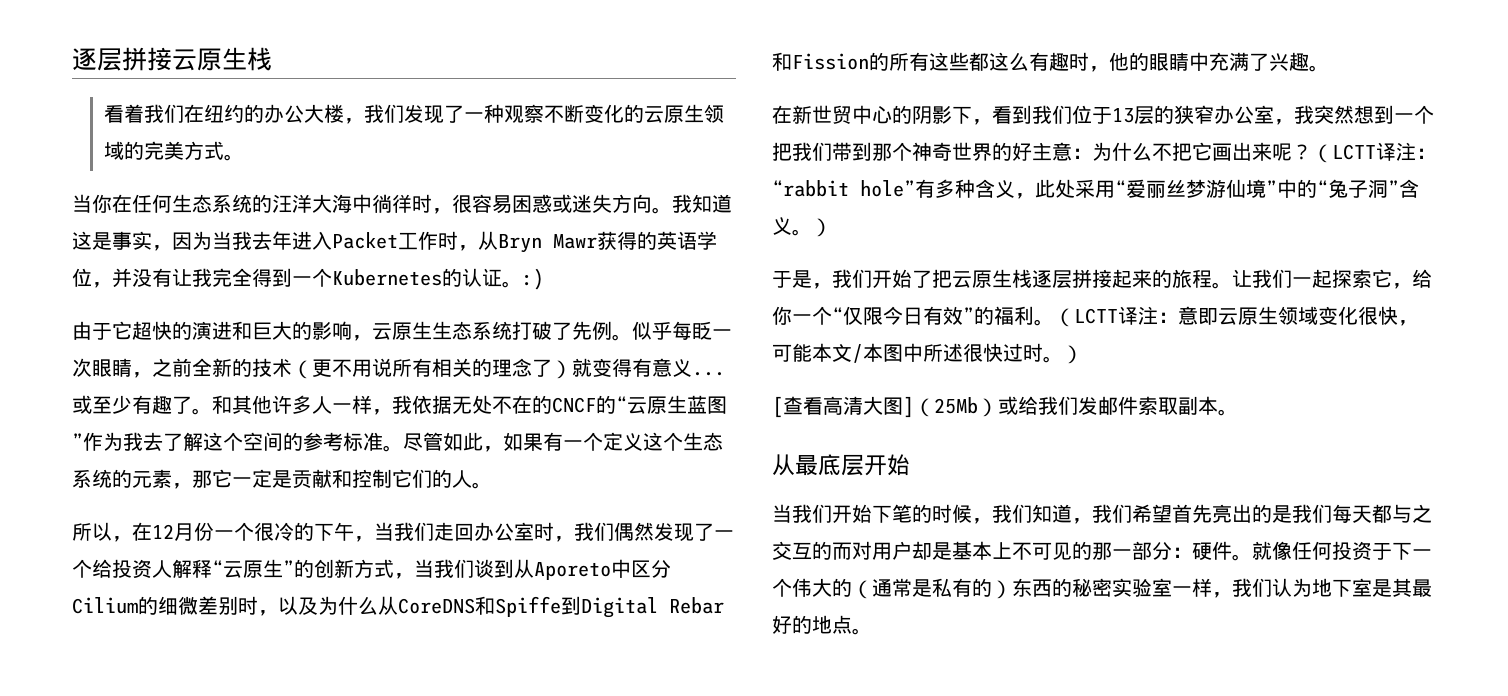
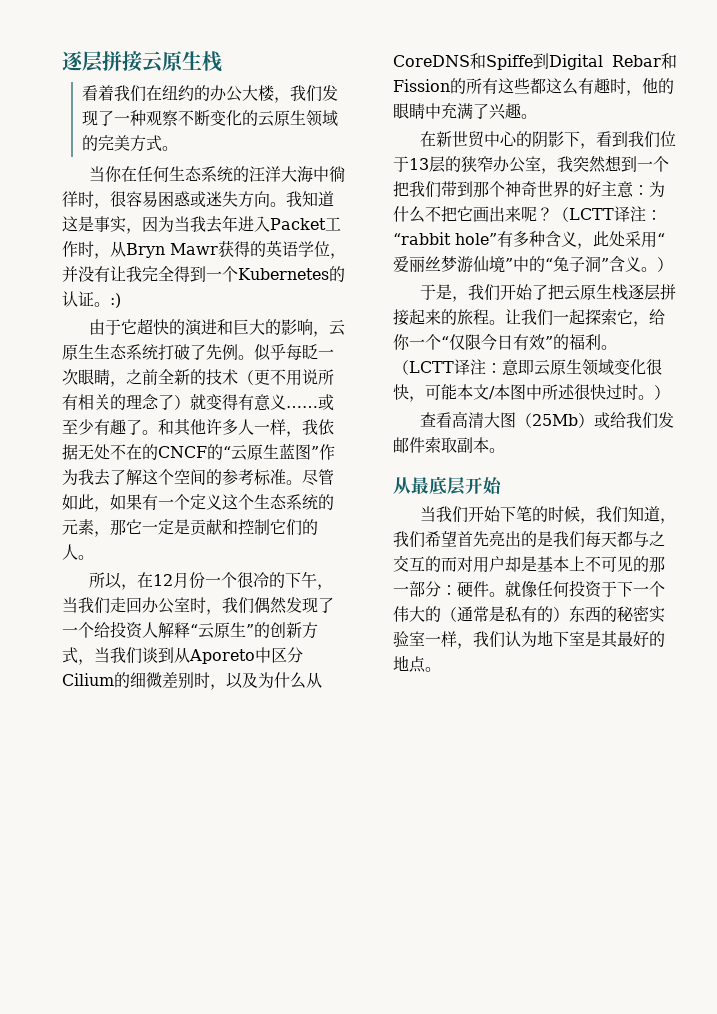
- 似乎每眨一次眼睛，之前全新的技术（更不用说所有相关的理念了）就变得有意义...
+ 似乎每眨一次眼睛，之前全新的技术（更不用说所有相关的理念了）就变得有意义……
- [查看高清大图]（25Mb）或给我们发邮件索取副本。
+ 查看高清大图（25Mb）或给我们发邮件索取副本。

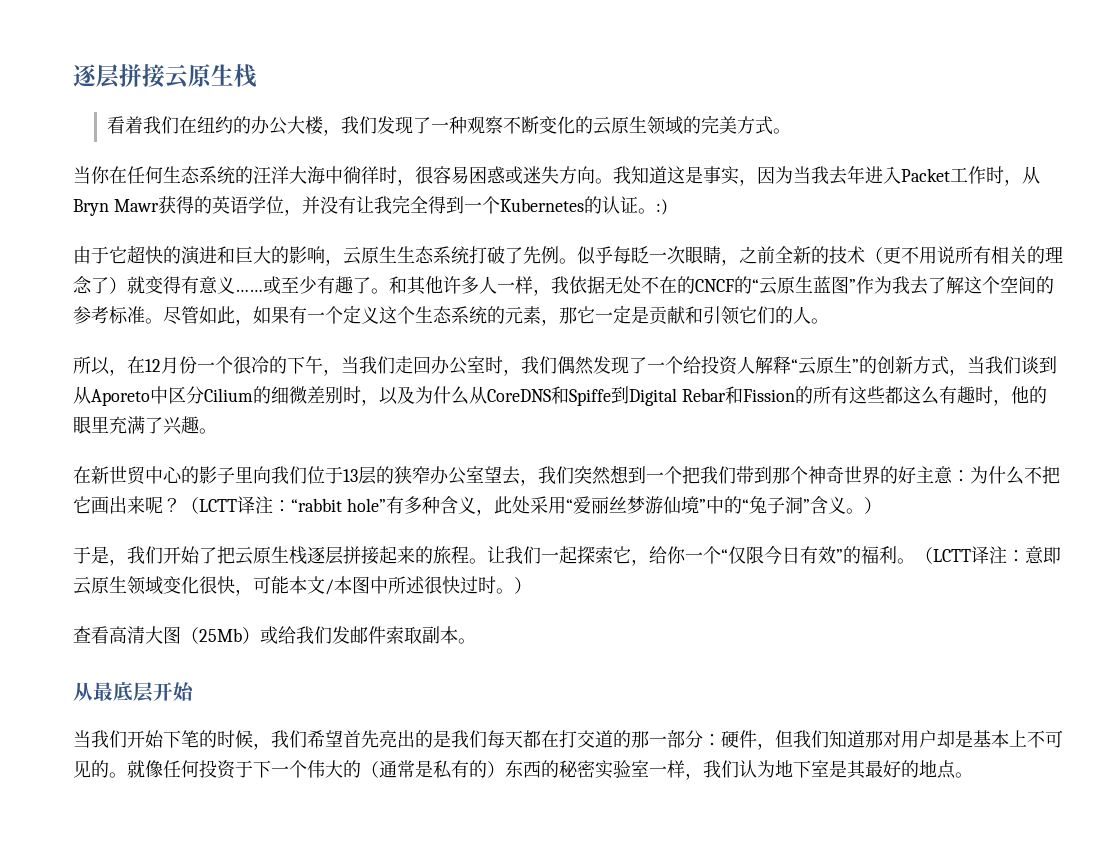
- 尽管如此，如果有一个定义这个生态系统的元素，那它一定是贡献和控制它们的人。
+ 尽管如此，如果有一个定义这个生态系统的元素，那它一定是贡献和引领它们的人。
- 所以，在12月份一个很冷的下午，当我们走回办公室时，我们偶然发现了一个给投资人解释“云原生”的创新方式，当我们谈到从Aporeto中区分Cilium的细微差别时，以及为什么从CoreDNS和Spiffe到Digital Rebar和Fission的所有这些都这么有趣时，他的眼睛中充满了兴趣。
+ 所以，在12月份一个很冷的下午，当我们走回办公室时，我们偶然发现了一个给投资人解释“云原生”的创新方式，当我们谈到从Aporeto中区分Cilium的细微差别时，以及为什么从CoreDNS和Spiffe到Digital Rebar和Fission的所有这些都这么有趣时，他的眼里充满了兴趣。
- 在新世贸中心的阴影下，看到我们位于13层的狭窄办公室，我突然想到一个把我们带到那个神奇世界的好主意：为什么不把它画出来呢？
+ 在新世贸中心的影子里向我们位于13层的狭窄办公室望去，我们突然想到一个把我们带到那个神奇世界的好主意：为什么不把它画出来呢？
- 当我们开始下笔的时候，我们知道，我们希望首先亮出的是我们每天都与之交互的而对用户却是基本上不可见的那一部分：硬件。
+ 当我们开始下笔的时候，我们希望首先亮出的是我们每天都在打交道的那一部分：硬件，但我们知道那对用户却是基本上不可见的。

